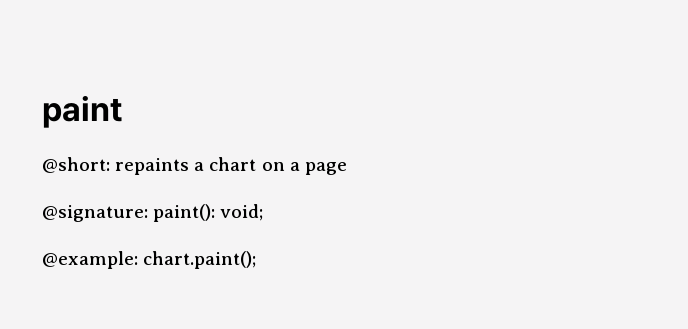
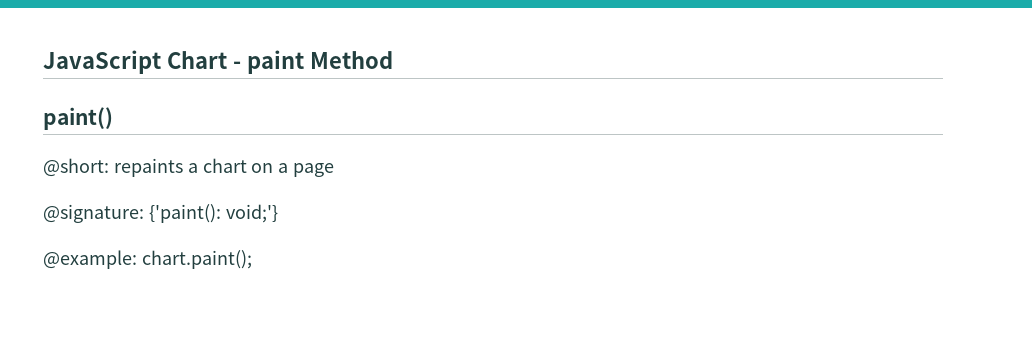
- paint
+ JavaScript Chart - paint Method
+ paint()
- @signature: paint(): void;
+ @signature: {'paint(): void;'}

